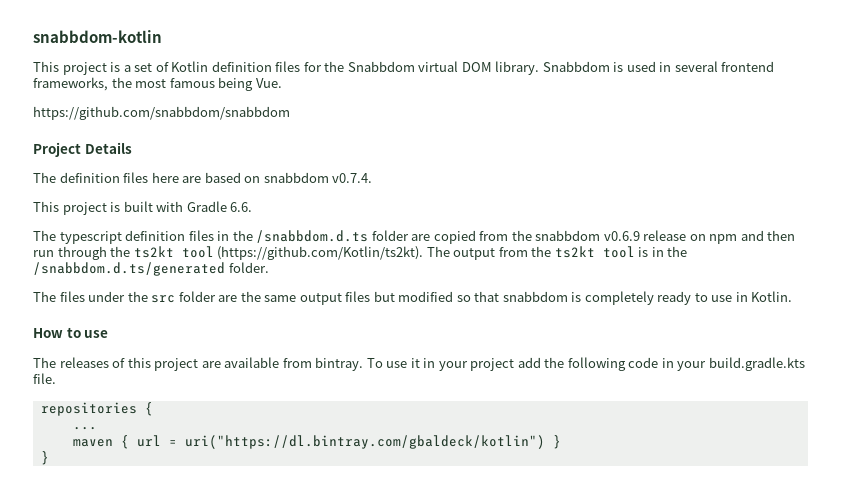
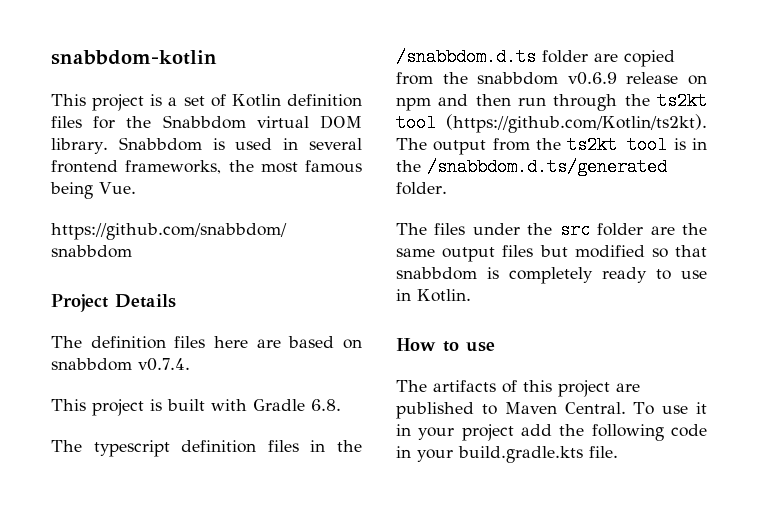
- This project is built with Gradle 6.6.
+ This project is built with Gradle 6.8.
- The releases of this project are available from bintray.
+ The artifacts of this project are published to Maven Central.
- repositories {
- ...
- maven { url = uri("https://dl.bintray.com/gbaldeck/kotlin") }
- }

